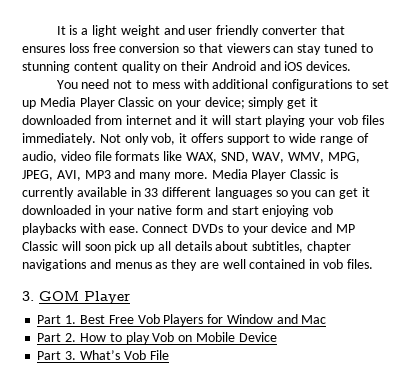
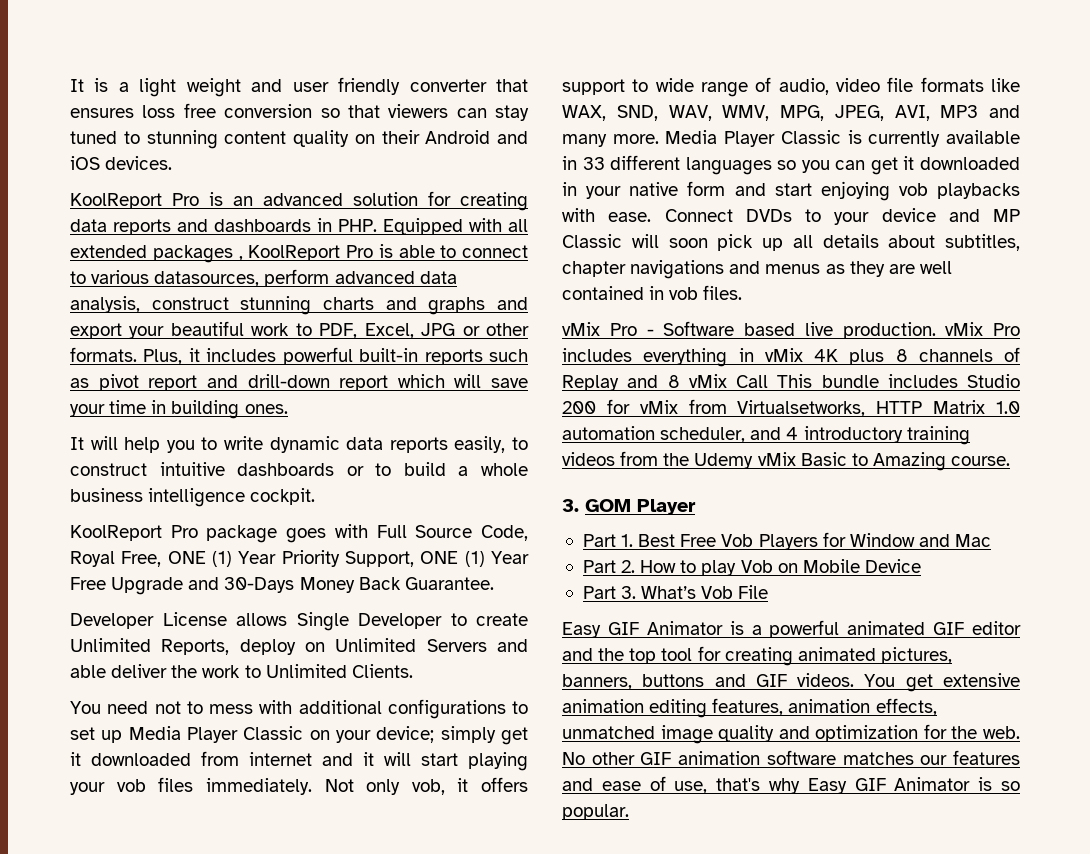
+ KoolReport Pro is an advanced solution for creating data reports and dashboards in PHP. Equipped with all extended packages , KoolReport Pro is able to connect to various datasources, perform advanced data analysis, construct stunning charts and graphs and export your beautiful work to PDF, Excel, JPG or other formats. Plus, it includes powerful built-in reports such as pivot report and drill-down report which will save your time in building ones.
+ It will help you to write dynamic data reports easily, to construct intuitive dashboards or to build a whole business intelligence cockpit.
+ KoolReport Pro package goes with Full Source Code, Royal Free, ONE (1) Year Priority Support, ONE (1) Year Free Upgrade and 30-Days Money Back Guarantee.
+ Developer License allows Single Developer to create Unlimited Reports, deploy on Unlimited Servers and able deliver the work to Unlimited Clients.
+ vMix Pro - Software based live production. vMix Pro includes everything in vMix 4K plus 8 channels of Replay and 8 vMix Call This bundle includes Studio 200 for vMix from Virtualsetworks, HTTP Matrix 1.0 automation scheduler, and 4 introductory training videos from the Udemy vMix Basic to Amazing course.
+ Easy GIF Animator is a powerful animated GIF editor and the top tool for creating animated pictures, banners, buttons and GIF videos. You get extensive animation editing features, animation effects, unmatched image quality and optimization for the web. No other GIF animation software matches our features and ease of use, that's why Easy GIF Animator is so popular.

